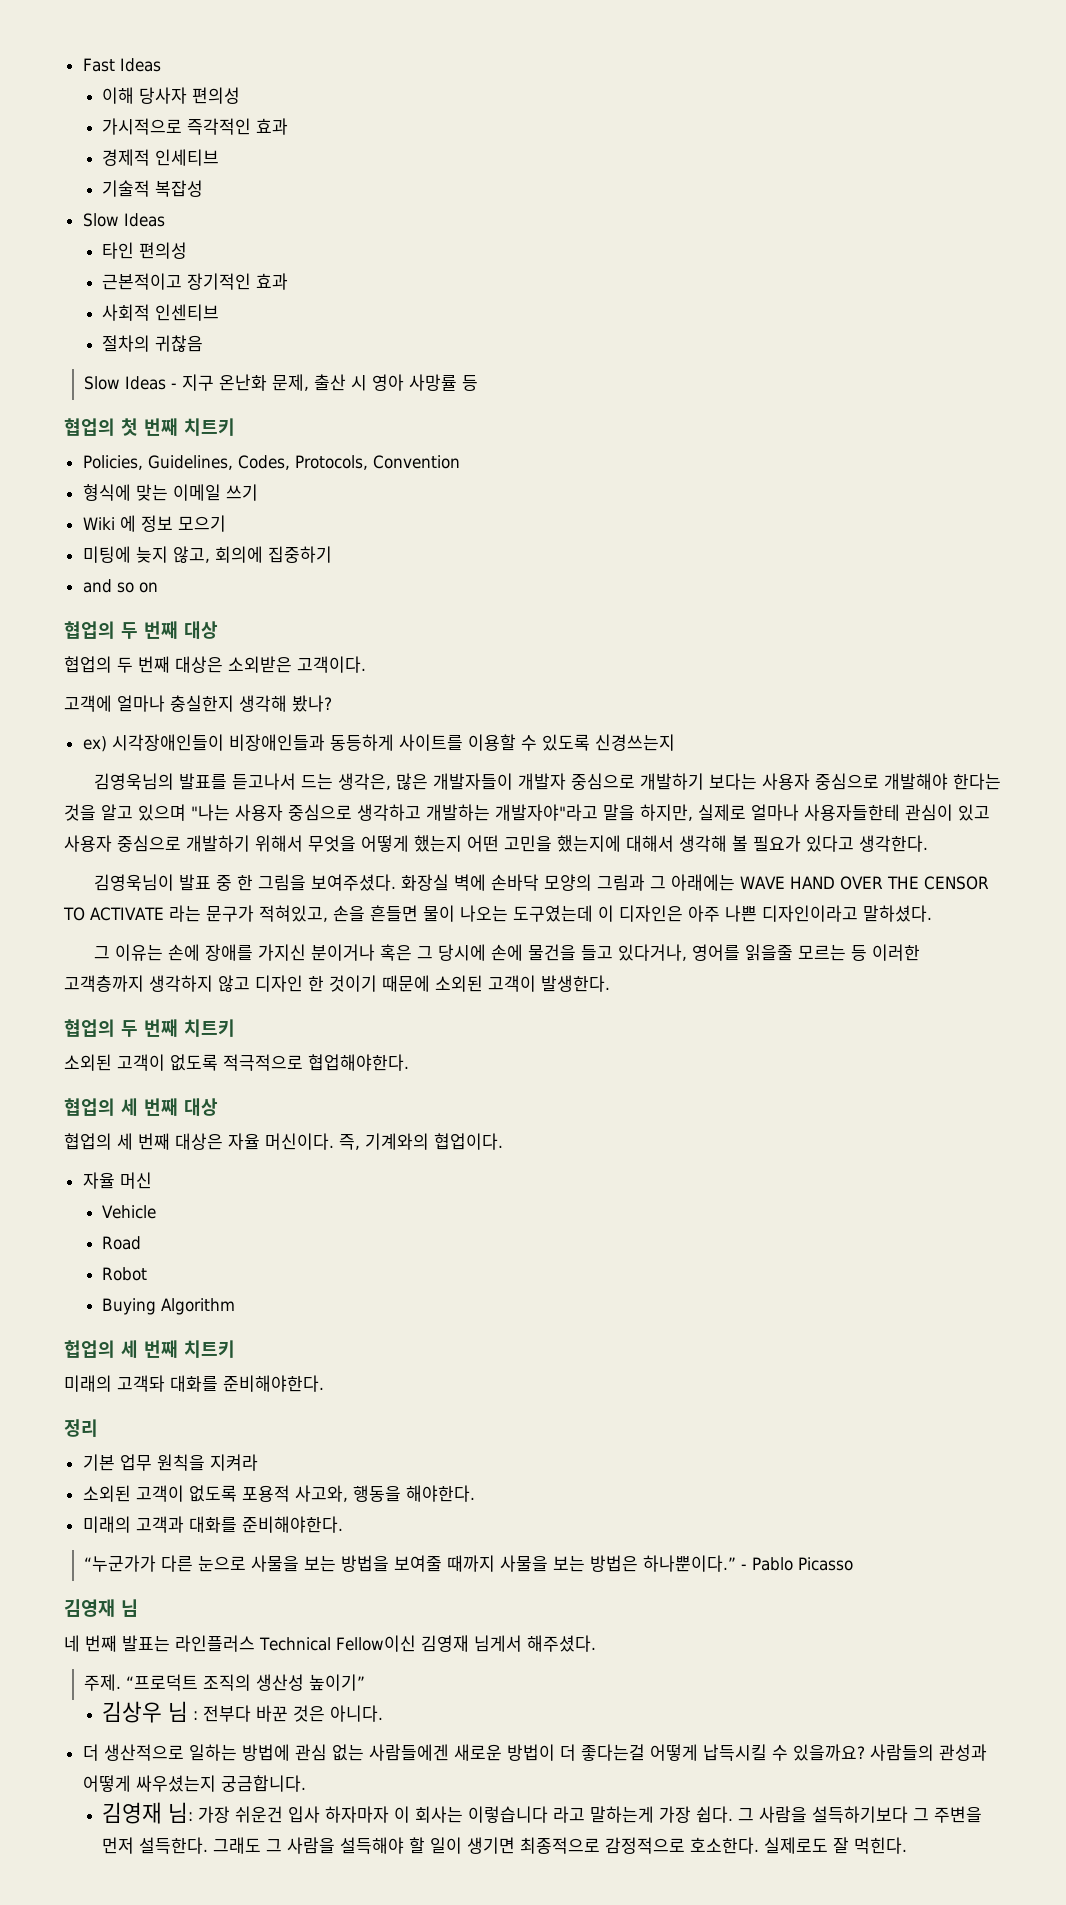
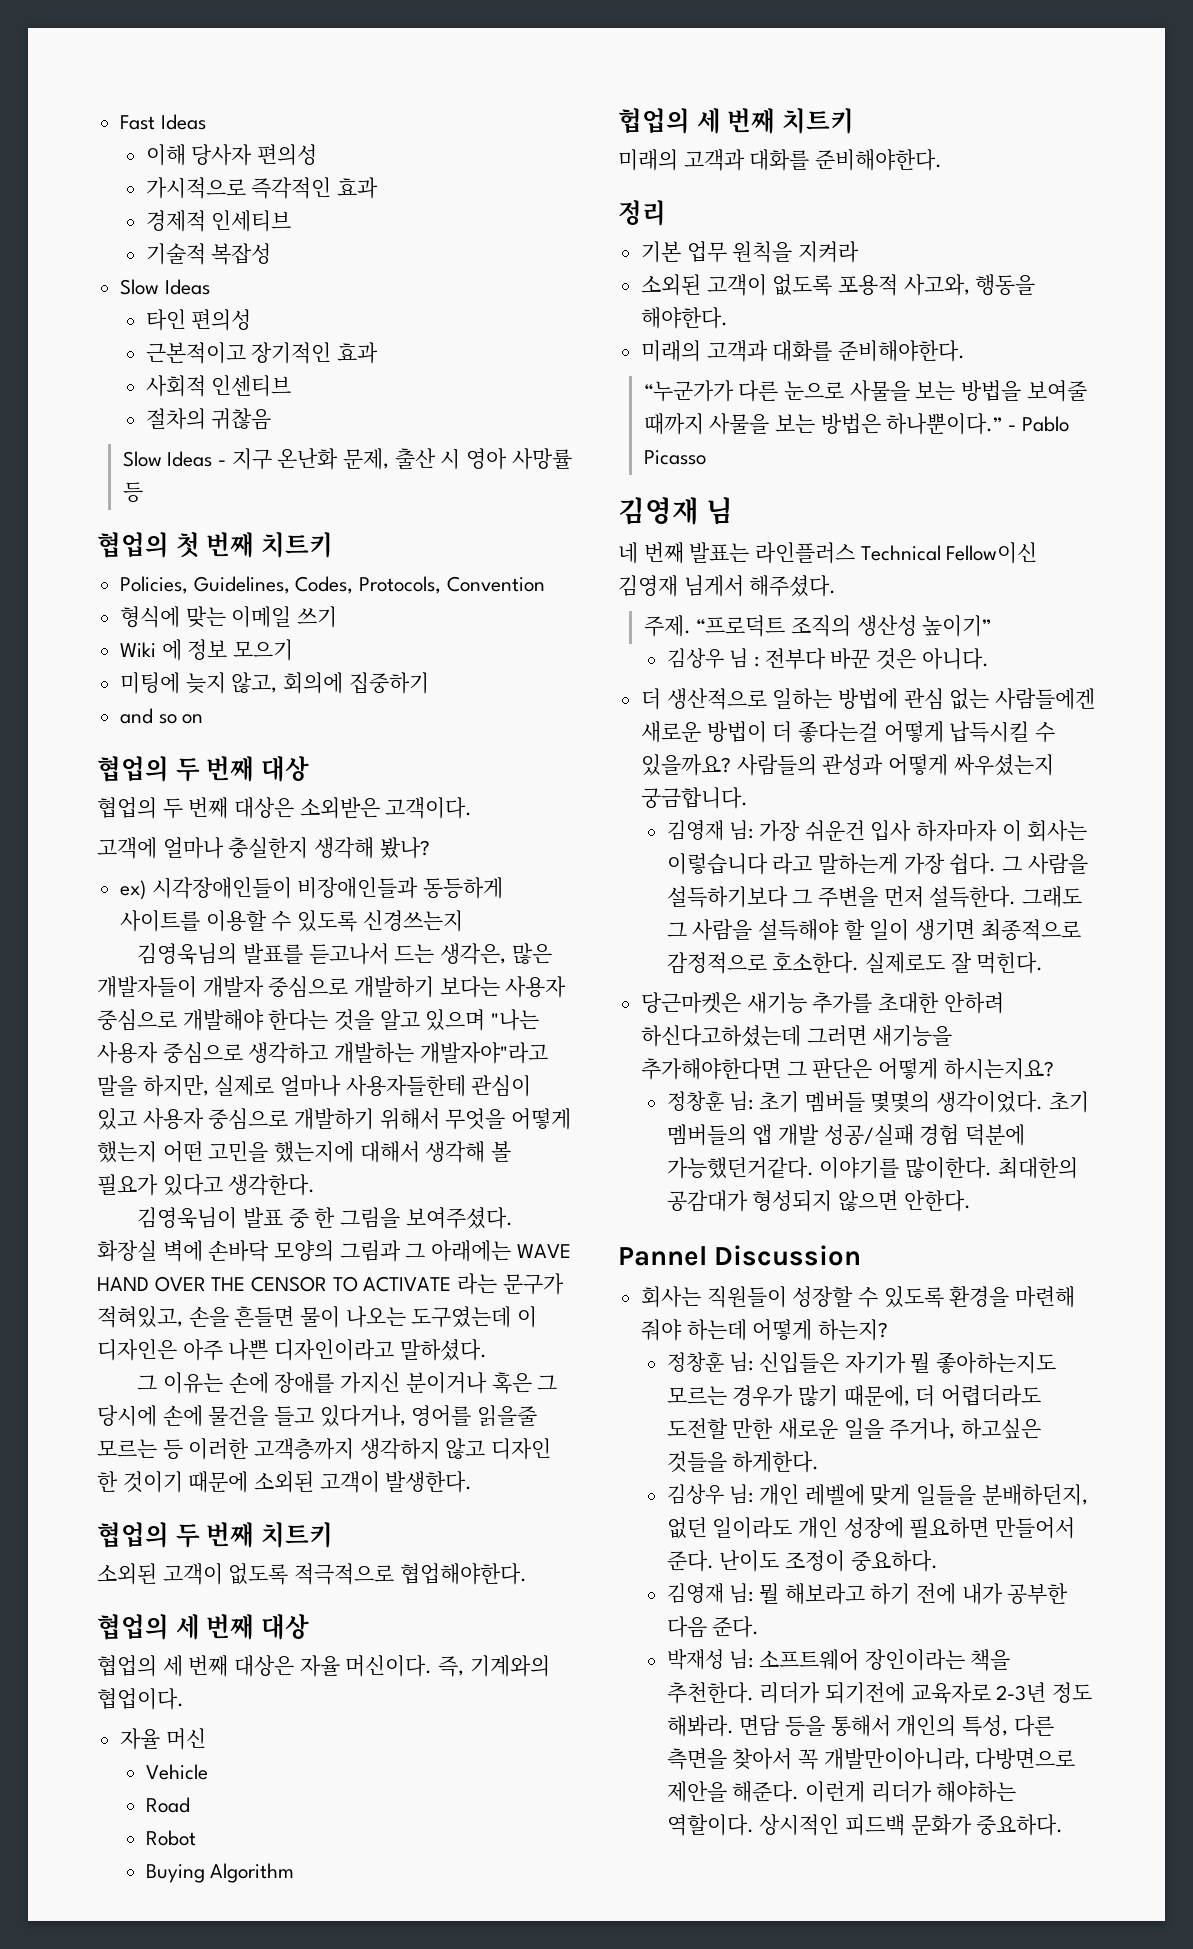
  헙업의 세 번째 치트키
- 미래의 고객돠 대화를 준비해야한다.
+ 미래의 고객과 대화를 준비해야한다.
+ 당근마켓은 새기능 추가를 초대한 안하려 하신다고하셨는데 그러면 새기능을 추가해야한다면 그 판단은 어떻게 하시는지요?
+ 정창훈 님: 초기 멤버들 몇몇의 생각이었다. 초기 멤버들의 앱 개발 성공/실패 경험 덕분에 가능했던거같다. 이야기를 많이한다. 최대한의 공감대가 형성되지 않으면 안한다.
+ Pannel Discussion
+ 회사는 직원들이 성장할 수 있도록 환경을 마련해 줘야 하는데 어떻게 하는지?
+ 정창훈 님: 신입들은 자기가 뭘 좋아하는지도 모르는 경우가 많기 때문에, 더 어렵더라도 도전할 만한 새로운 일을 주거나, 하고싶은 것들을 하게한다.
+ 김상우 님: 개인 레벨에 맞게 일들을 분배하던지, 없던 일이라도 개인 성장에 필요하면 만들어서 준다. 난이도 조정이 중요하다.
+ 김영재 님: 뭘 해보라고 하기 전에 내가 공부한 다음 준다.
+ 박재성 님: 소프트웨어 장인이라는 책을 추천한다. 리더가 되기전에 교육자로 2-3년 정도 해봐라. 면담 등을 통해서 개인의 특성, 다른 측면을 찾아서 꼭 개발만이아니라, 다방면으로 제안을 해준다. 이런게 리더가 해야하는 역할이다. 상시적인 피드백 문화가 중요하다.

